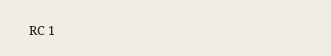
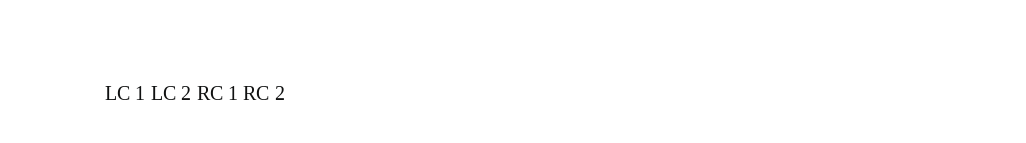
- RC 1
+ LC 1 LC 2 RC 1 RC 2

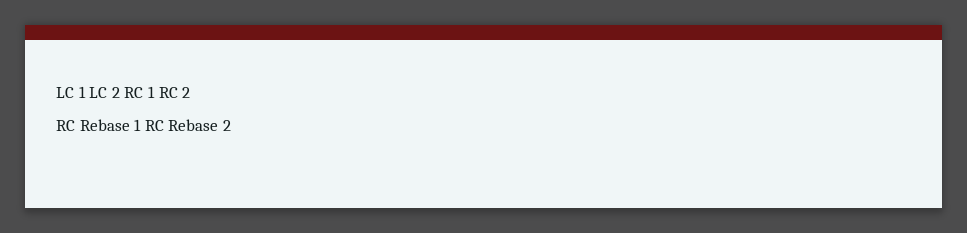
+ RC Rebase 1 RC Rebase 2

